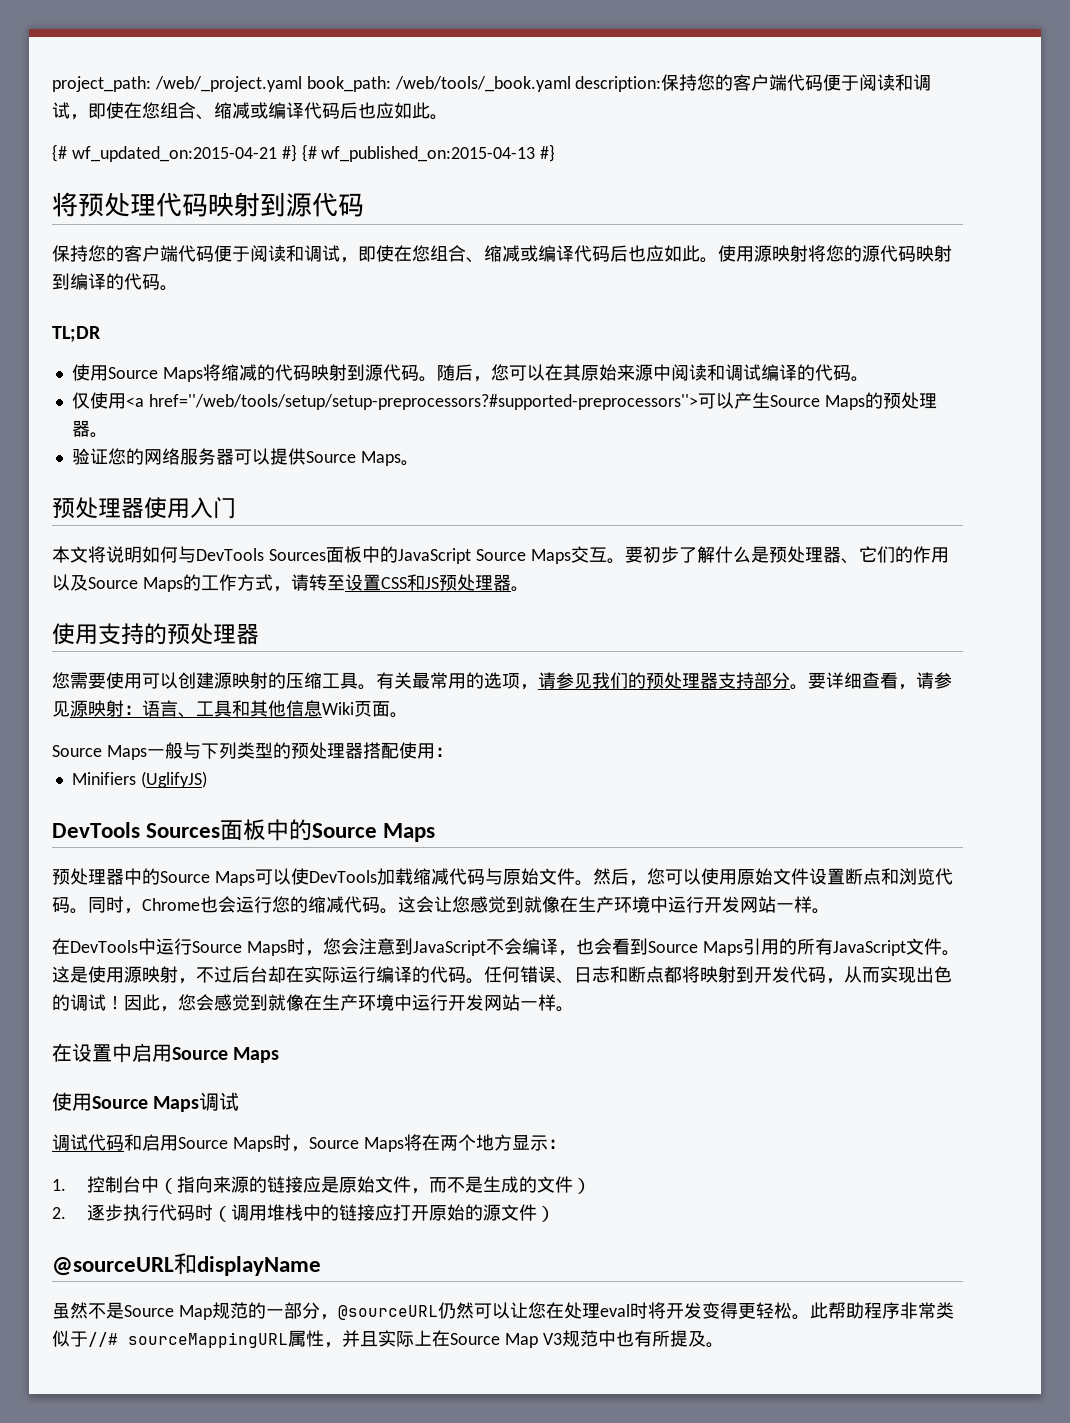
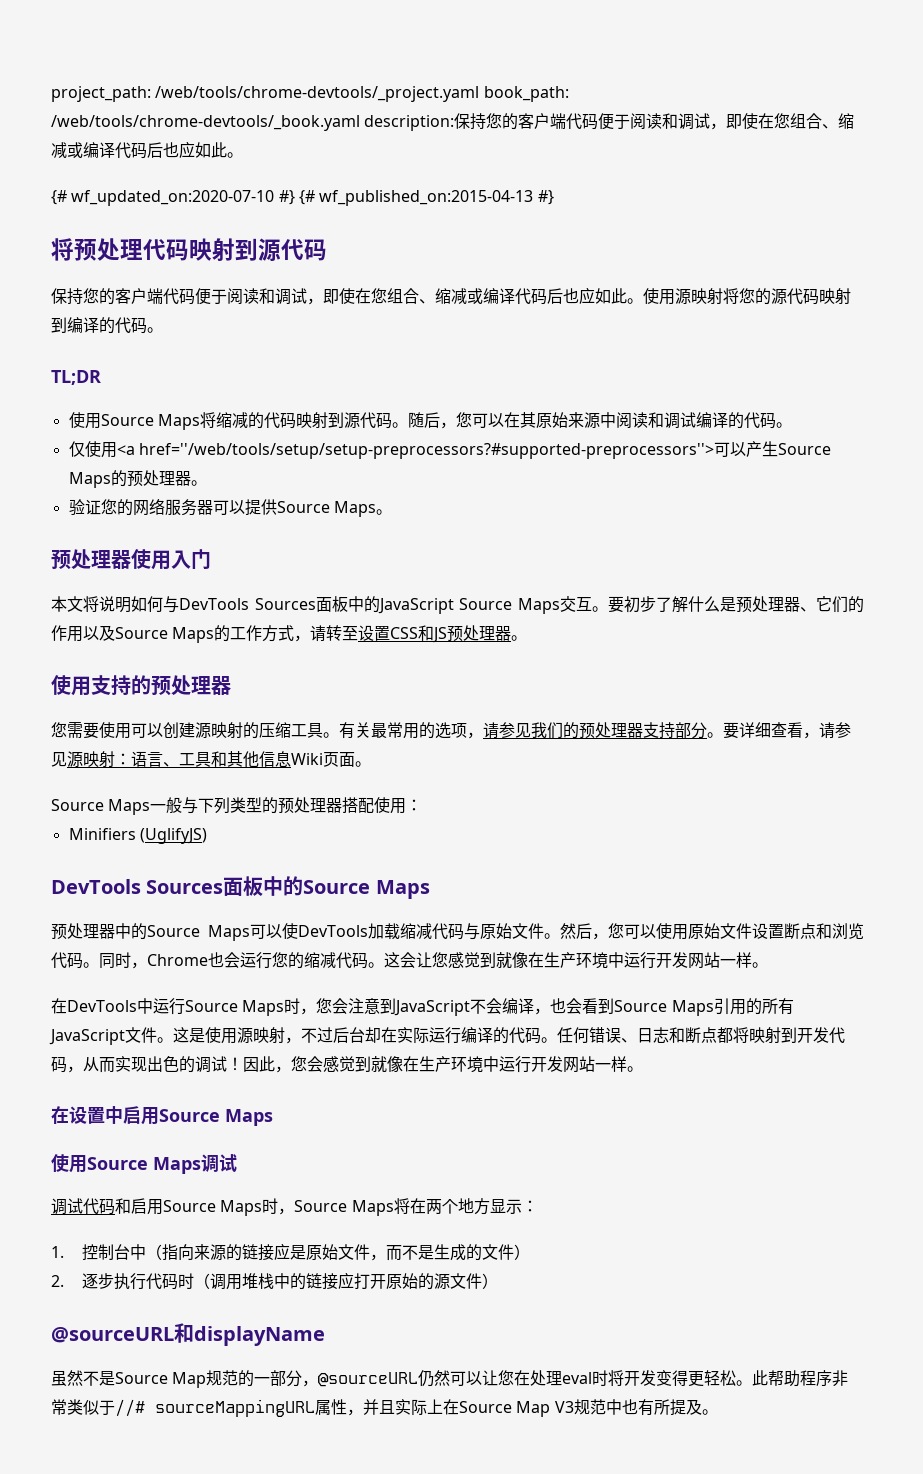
- project_path: /web/_project.yaml book_path: /web/tools/_book.yaml description:保持您的客户端代码便于阅读和调试，即使在您组合、缩减或编译代码后也应如此。
+ project_path: /web/tools/chrome-devtools/_project.yaml book_path: /web/tools/chrome-devtools/_book.yaml description:保持您的客户端代码便于阅读和调试，即使在您组合、缩减或编译代码后也应如此。
- {# wf_updated_on:2015-04-21 #} {# wf_published_on:2015-04-13 #}
+ {# wf_updated_on:2020-07-10 #} {# wf_published_on:2015-04-13 #}

